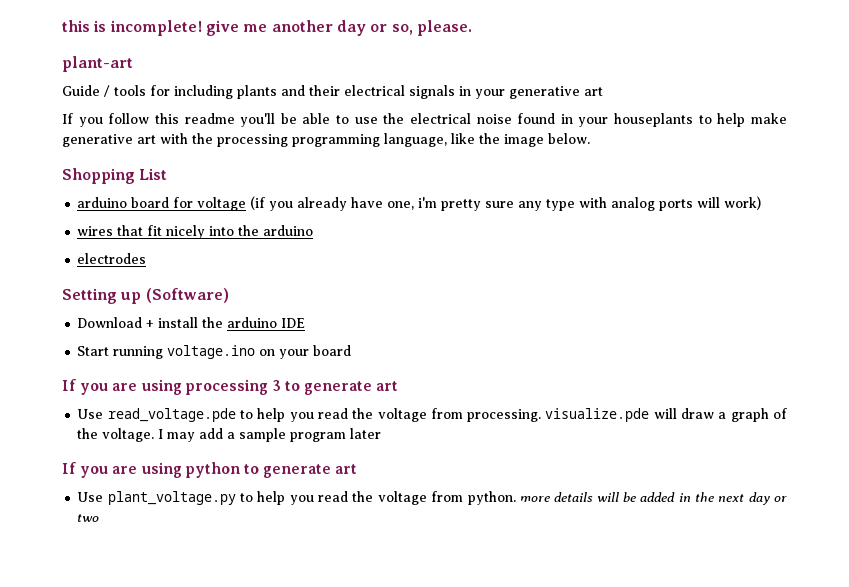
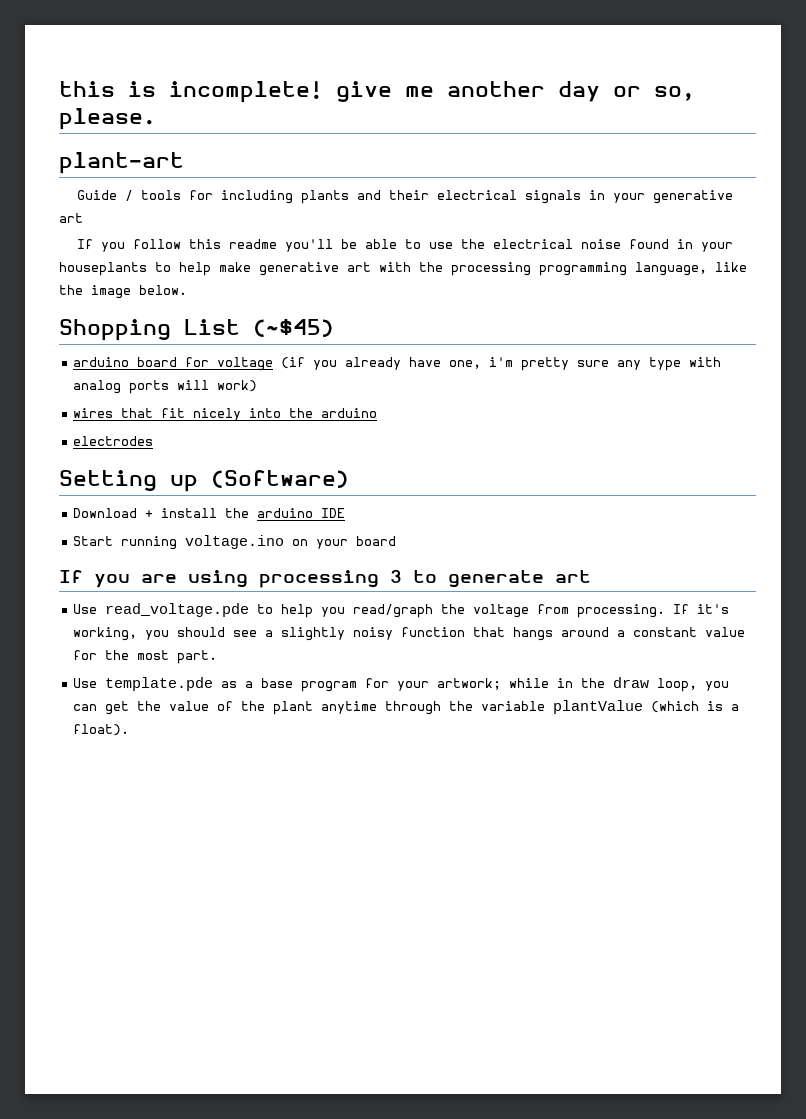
- Shopping List
+ Shopping List (~$45)
- Use read_voltage.pde to help you read the voltage from processing. visualize.pde will draw a graph of the voltage. I may add a sample program later
- If you are using python to generate art
- Use plant_voltage.py to help you read the voltage from python. more details will be added in the next day or two
+ Use read_voltage.pde to help you read/graph the voltage from processing. If it's working, you should see a slightly noisy function that hangs around a constant value for the most part.
+ Use template.pde as a base program for your artwork; while in the draw loop, you can get the value of the plant anytime through the variable plantValue (which is a float).

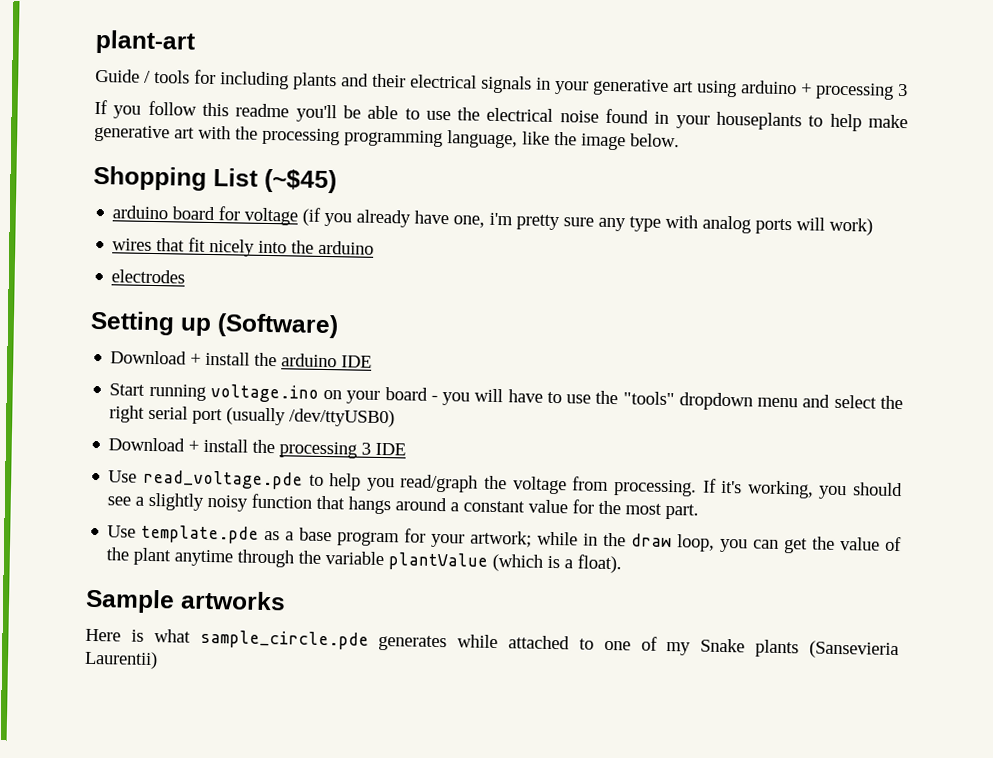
- this is incomplete! give me another day or so, please.
- Guide / tools for including plants and their electrical signals in your generative art
+ Guide / tools for including plants and their electrical signals in your generative art using arduino + processing 3
- Start running voltage.ino on your board
- If you are using processing 3 to generate art
+ Start running voltage.ino on your board - you will have to use the "tools" dropdown menu and select the right serial port (usually /dev/ttyUSB0)
+ Download + install the processing 3 IDE
+ Sample artworks
+ Here is what sample_circle.pde generates while attached to one of my Snake plants (Sansevieria Laurentii)

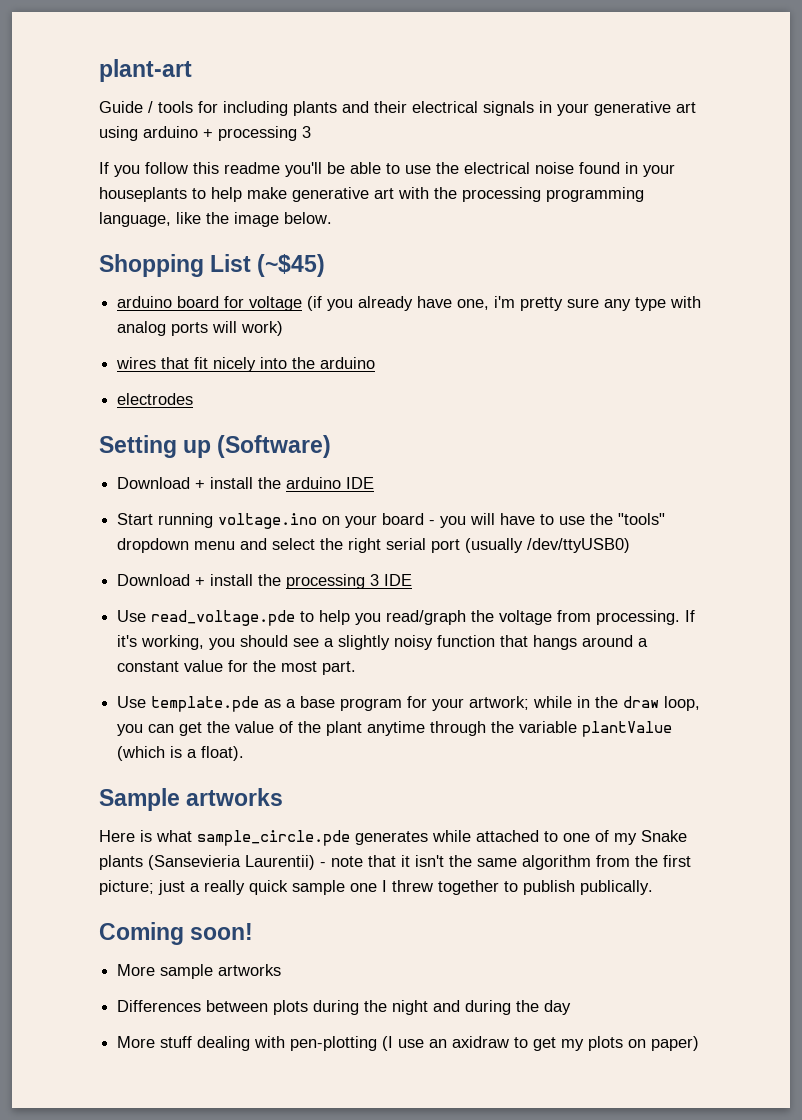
- Here is what sample_circle.pde generates while attached to one of my Snake plants (Sansevieria Laurentii)
+ Here is what sample_circle.pde generates while attached to one of my Snake plants (Sansevieria Laurentii) - note that it isn't the same algorithm from the first picture; just a really quick sample one I threw together to publish publically.
+ Coming soon!
+ More sample artworks
+ Differences between plots during the night and during the day
+ More stuff dealing with pen-plotting (I use an axidraw to get my plots on paper)

